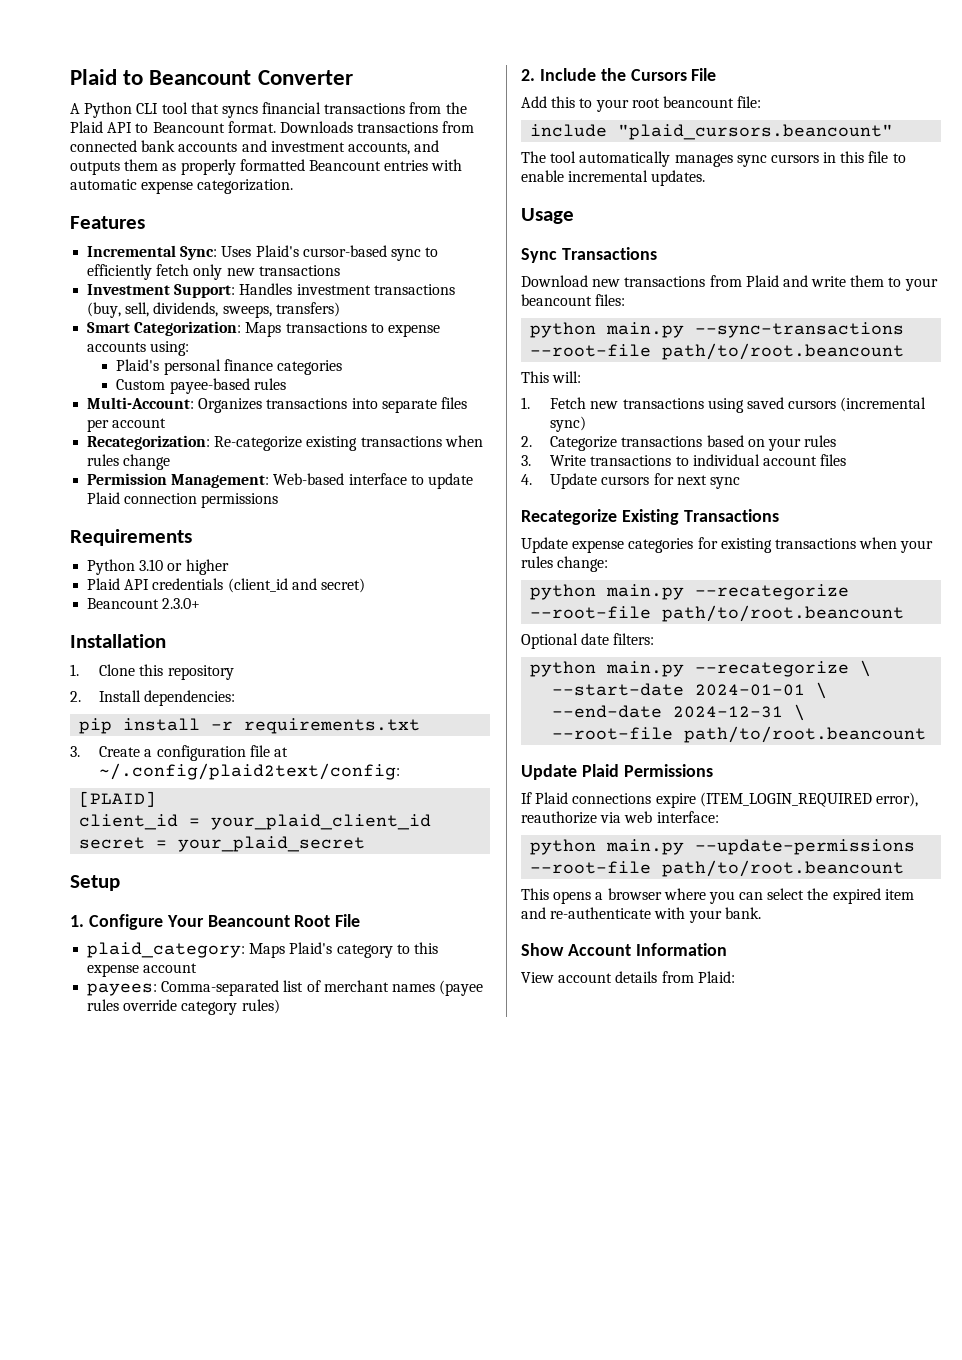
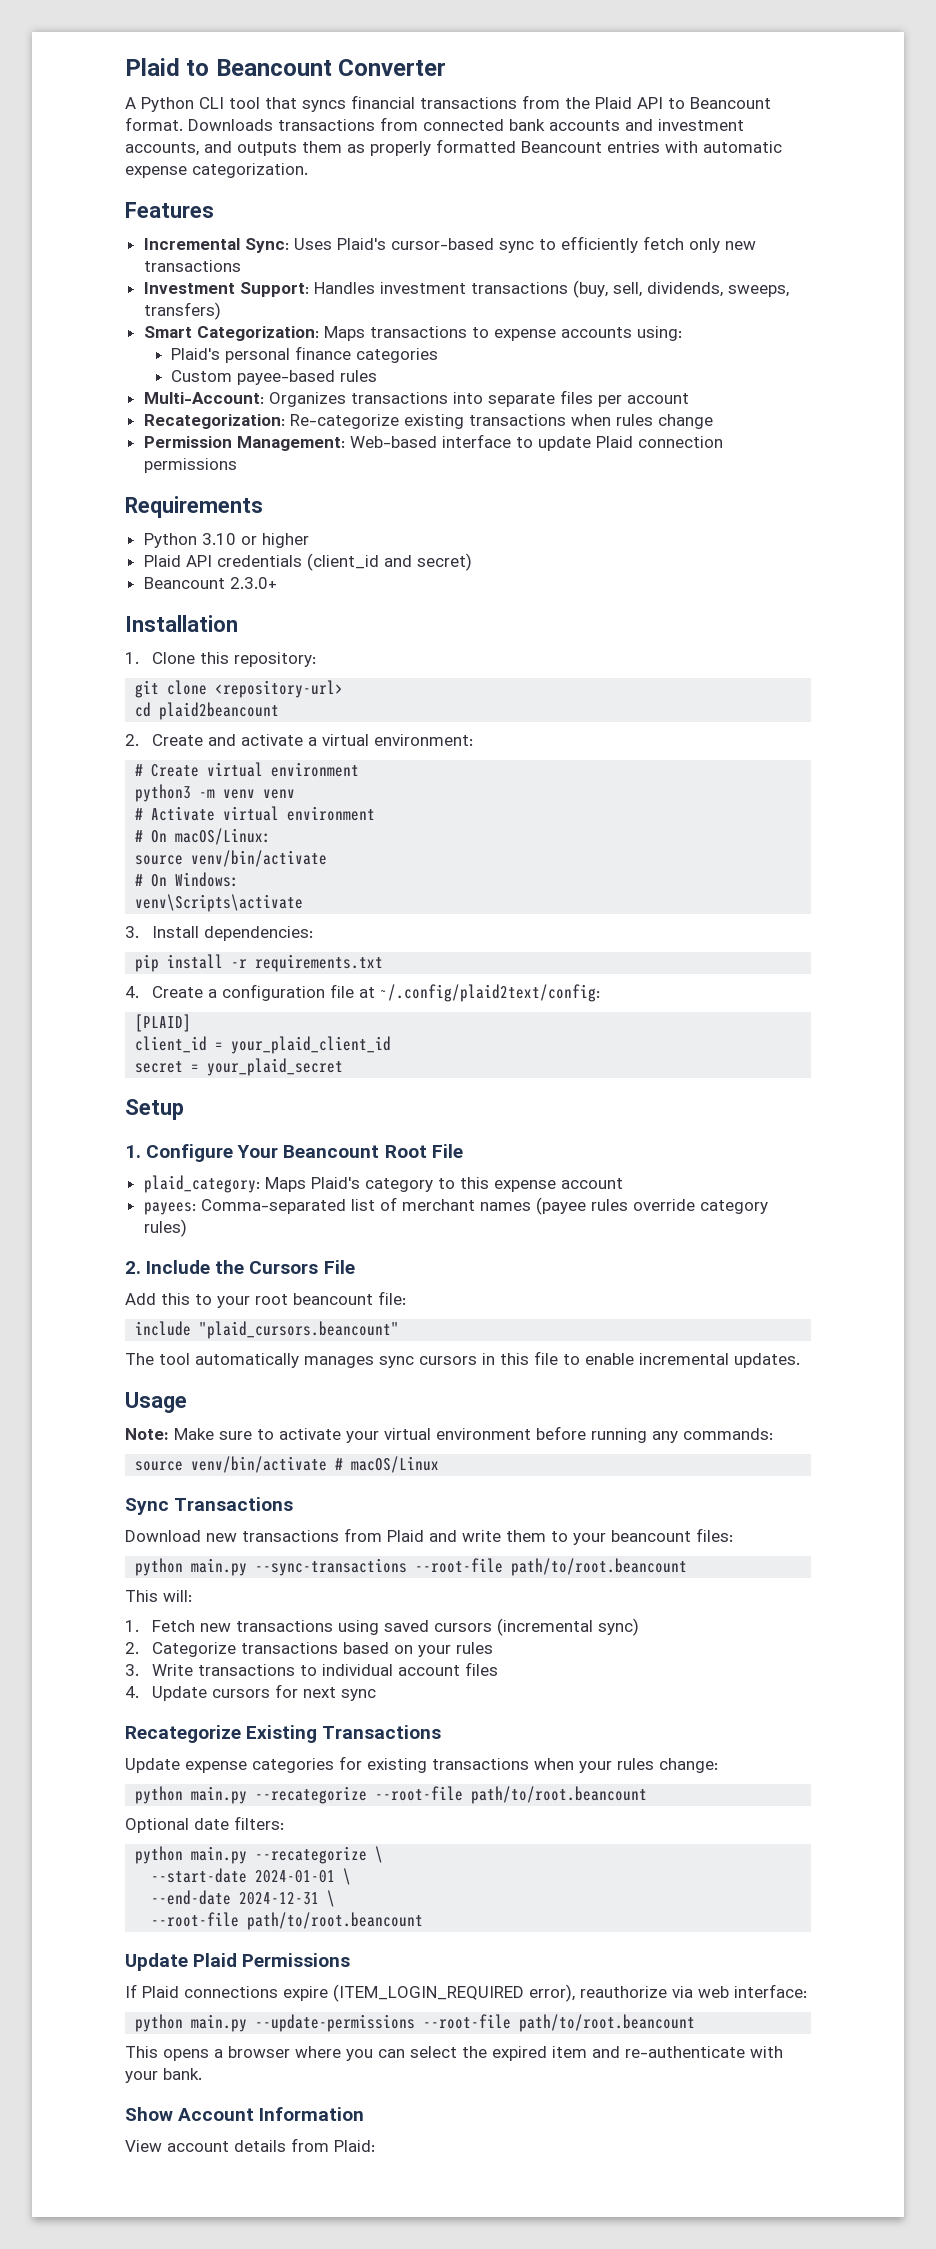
- 1. Clone this repository
- 2. Install dependencies:
+ 1. Clone this repository:
+ git clone <repository-url>
+ cd plaid2beancount
+ 2. Create and activate a virtual environment:
+ # Create virtual environment
+ python3 -m venv venv
+ # Activate virtual environment
+ # On macOS/Linux:
+ source venv/bin/activate
+ # On Windows:
+ venv\Scripts\activate
+ 3. Install dependencies:
- 3. Create a configuration file at ~/.config/plaid2text/config:
+ 4. Create a configuration file at ~/.config/plaid2text/config:
+ Note: Make sure to activate your virtual environment before running any commands:
+ source venv/bin/activate # macOS/Linux

